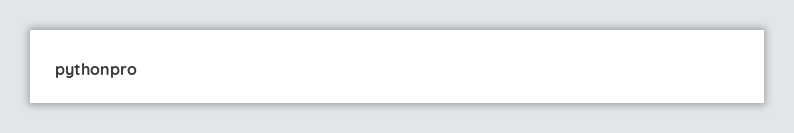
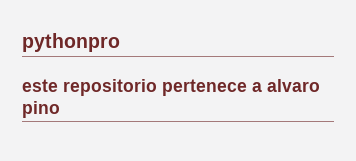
+ este repositorio pertenece a alvaro pino

